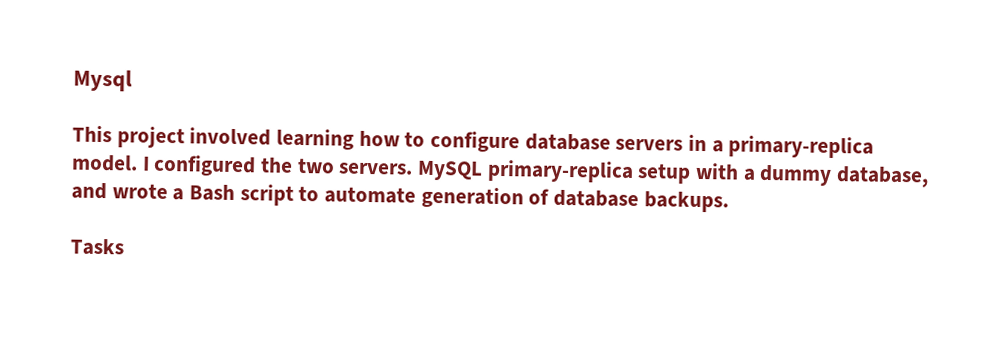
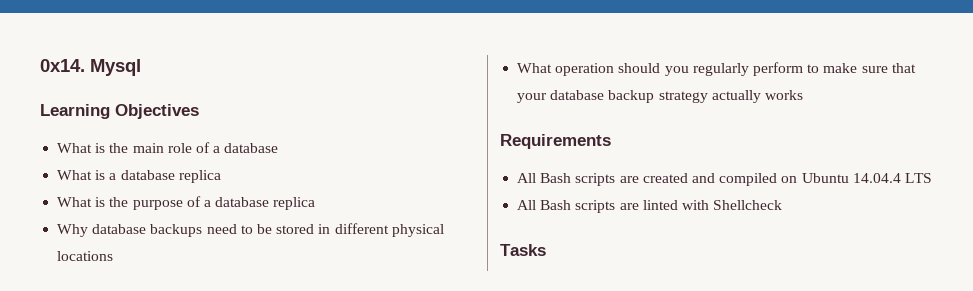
+ 0x14.
- This project involved learning how to configure database servers in a primary-replica model. I configured the two servers. MySQL primary-replica setup with a dummy database, and wrote a Bash script to automate generation of database backups.
+ Learning Objectives
+ What is the main role of a database
+ What is a database replica
+ What is the purpose of a database replica
+ Why database backups need to be stored in different physical locations
+ What operation should you regularly perform to make sure that your database backup strategy actually works
+ Requirements
+ All Bash scripts are created and compiled on Ubuntu 14.04.4 LTS
+ All Bash scripts are linted with Shellcheck

